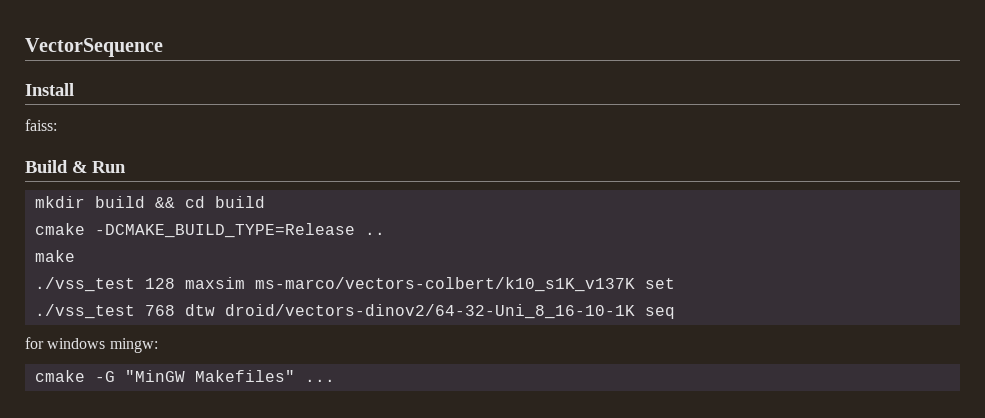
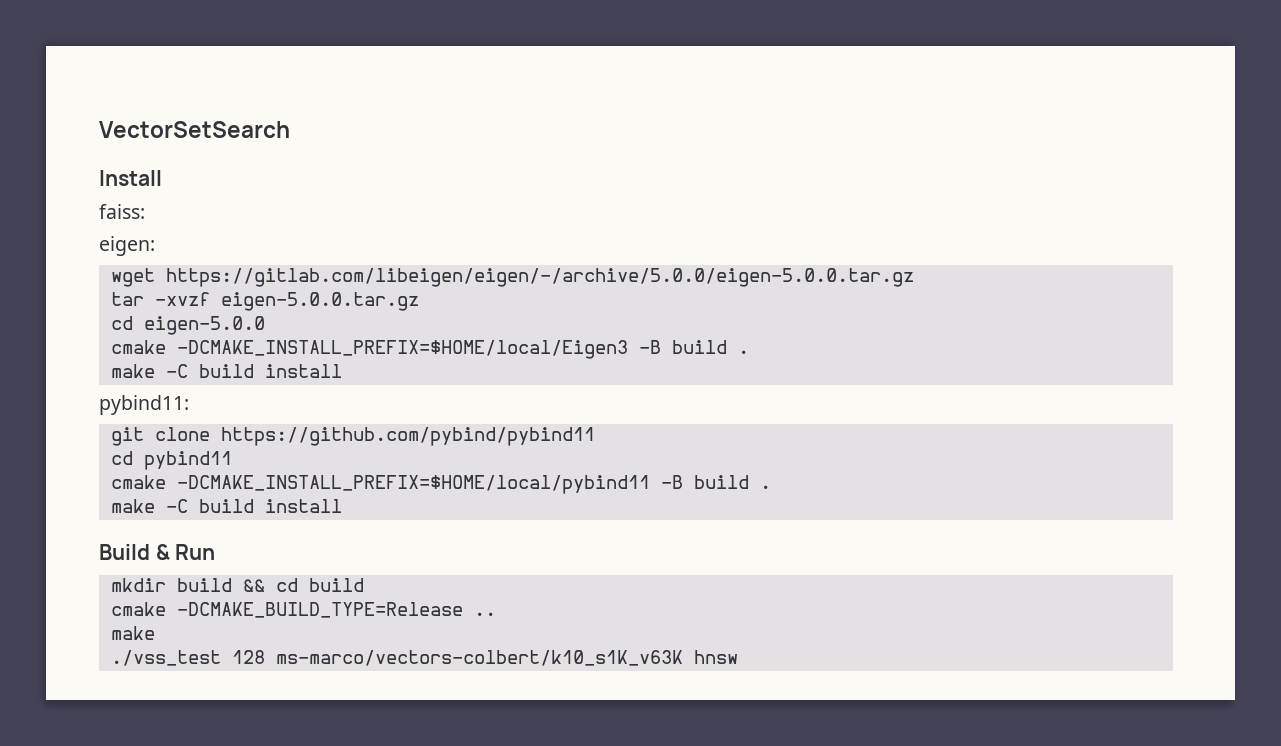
- VectorSequence
+ VectorSetSearch
+ eigen:
+ wget https://gitlab.com/libeigen/eigen/-/archive/5.0.0/eigen-5.0.0.tar.gz
+ tar -xvzf eigen-5.0.0.tar.gz
+ cd eigen-5.0.0
+ cmake -DCMAKE_INSTALL_PREFIX=$HOME/local/Eigen3 -B build .
+ make -C build install
+ pybind11:
+ git clone https://github.com/pybind/pybind11
+ cd pybind11
+ cmake -DCMAKE_INSTALL_PREFIX=$HOME/local/pybind11 -B build .
+ make -C build install
- ./vss_test 128 maxsim ms-marco/vectors-colbert/k10_s1K_v137K set
- ./vss_test 768 dtw droid/vectors-dinov2/64-32-Uni_8_16-10-1K seq
- for windows mingw:
- cmake -G "MinGW Makefiles" ...
+ ./vss_test 128 ms-marco/vectors-colbert/k10_s1K_v63K hnsw

